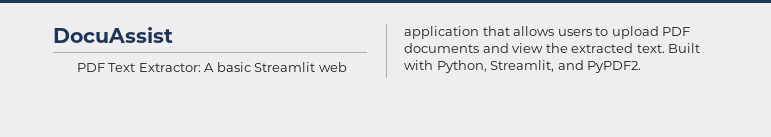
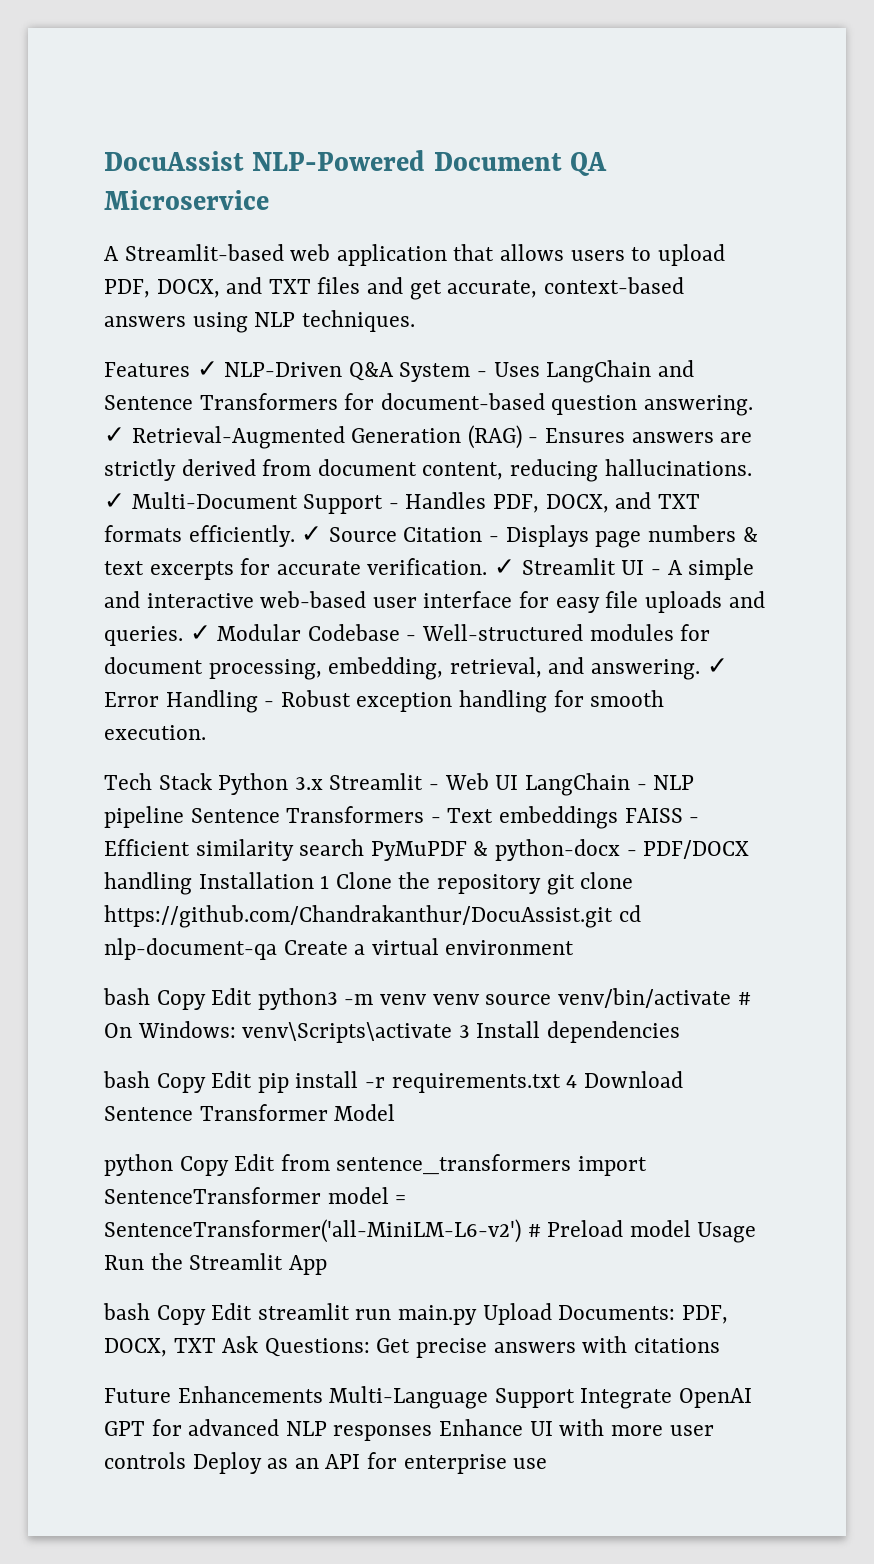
- DocuAssist
- PDF Text Extractor: A basic Streamlit web application that allows users to upload PDF documents and view the extracted text. Built with Python, Streamlit, and PyPDF2.
+ DocuAssist NLP-Powered Document QA Microservice
+ A Streamlit-based web application that allows users to upload PDF, DOCX, and TXT files and get accurate, context-based answers using NLP techniques.
+ Features ✓ NLP-Driven Q&A System - Uses LangChain and Sentence Transformers for document-based question answering. ✓ Retrieval-Augmented Generation (RAG) - Ensures answers are strictly derived from document content, reducing hallucinations. ✓ Multi-Document Support - Handles PDF, DOCX, and TXT formats efficiently. ✓ Source Citation - Displays page numbers & text excerpts for accurate verification. ✓ Streamlit UI - A simple and interactive web-based user interface for easy file uploads and queries. ✓ Modular Codebase - Well-structured modules for document processing, embedding, retrieval, and answering. ✓ Error Handling - Robust exception handling for smooth execution.
+ Tech Stack Python 3.x Streamlit - Web UI LangChain - NLP pipeline Sentence Transformers - Text embeddings FAISS - Efficient similarity search PyMuPDF & python-docx - PDF/DOCX handling Installation 1 Clone the repository git clone https://github.com/Chandrakanthur/DocuAssist.git cd nlp-document-qa Create a virtual environment
+ bash Copy Edit python3 -m venv venv source venv/bin/activate # On Windows: venv\Scripts\activate 3 Install dependencies
+ bash Copy Edit pip install -r requirements.txt 4 Download Sentence Transformer Model
+ python Copy Edit from sentence_transformers import SentenceTransformer model = SentenceTransformer('all-MiniLM-L6-v2') # Preload model Usage Run the Streamlit App
+ bash Copy Edit streamlit run main.py Upload Documents: PDF, DOCX, TXT Ask Questions: Get precise answers with citations
+ Future Enhancements Multi-Language Support Integrate OpenAI GPT for advanced NLP responses Enhance UI with more user controls Deploy as an API for enterprise use

